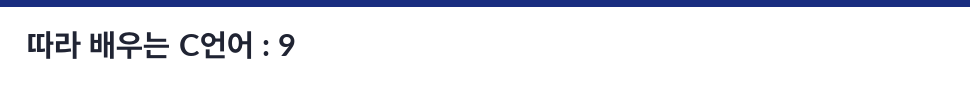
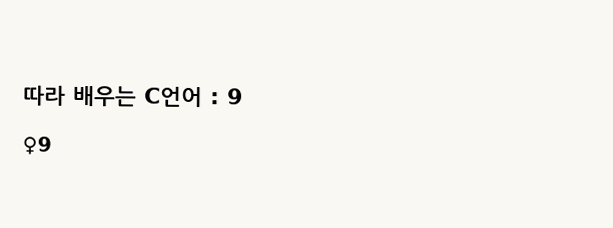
+ ♀9

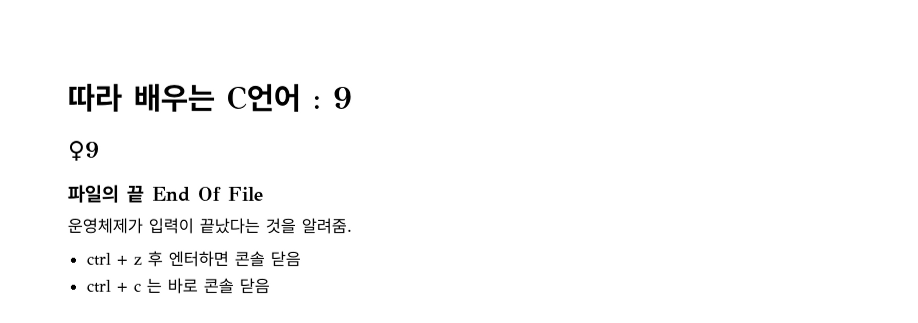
+ 파일의 끝 End Of File
+ 운영체제가 입력이 끝났다는 것을 알려줌.
+ ctrl + z 후 엔터하면 콘솔 닫음
+ ctrl + c 는 바로 콘솔 닫음

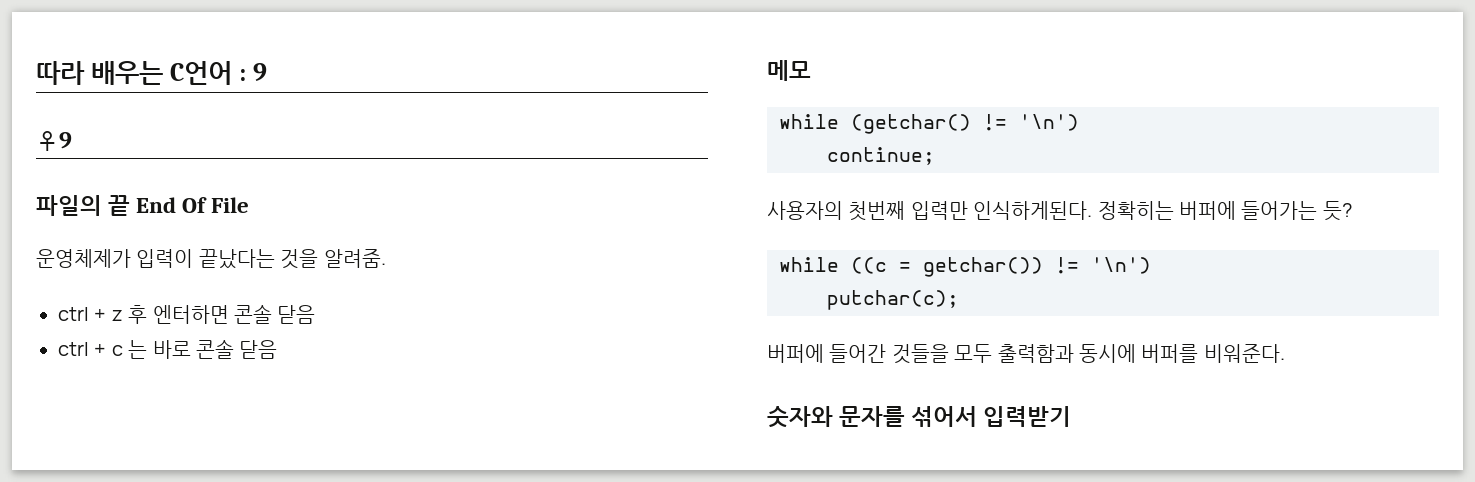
+ 메모
+ while (getchar() != '\n')
+ continue;
+ 사용자의 첫번째 입력만 인식하게된다. 정확히는 버퍼에 들어가는 듯?
+ while ((c = getchar()) != '\n')
+ putchar(c);
+ 버퍼에 들어간 것들을 모두 출력함과 동시에 버퍼를 비워준다.
+ 숫자와 문자를 섞어서 입력받기

